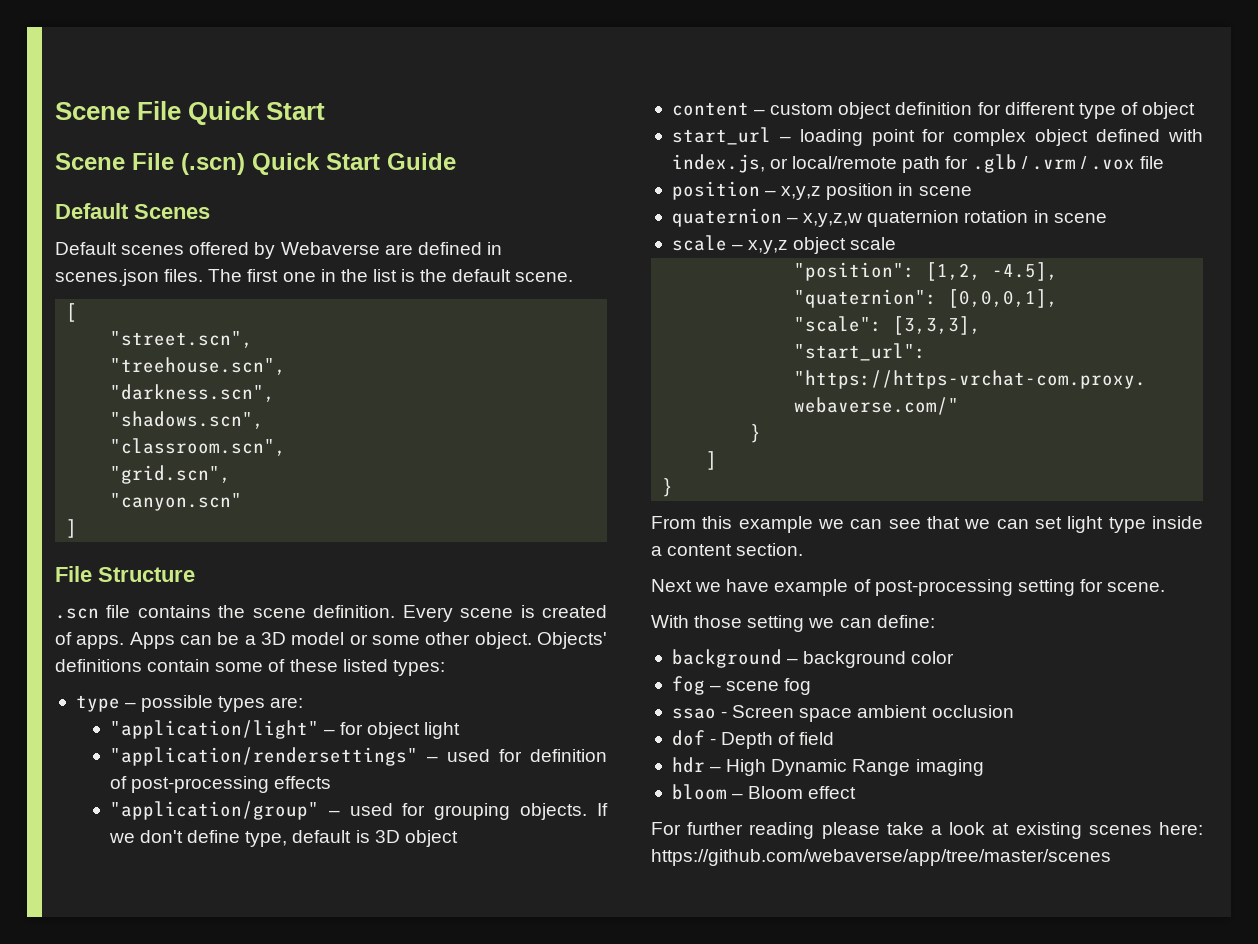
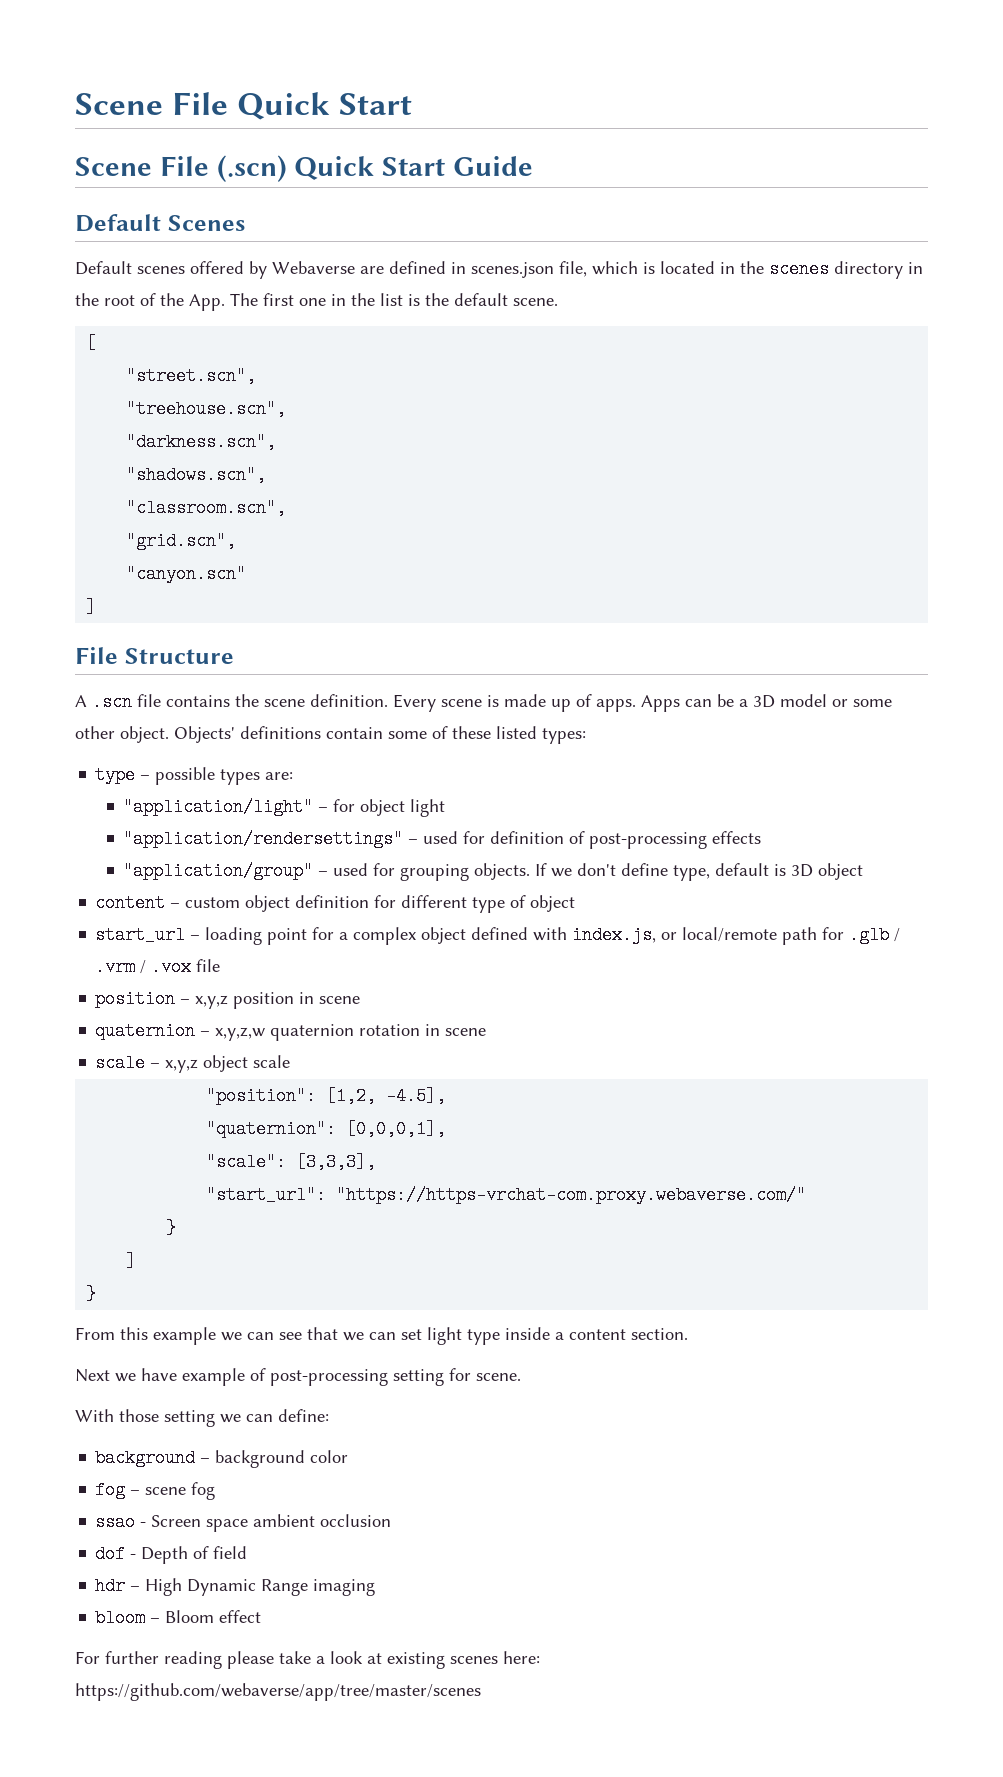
- Default scenes offered by Webaverse are defined in scenes.json files. The first one in the list is the default scene.
+ Default scenes offered by Webaverse are defined in scenes.json file, which is located in the scenes directory in the root of the App. The first one in the list is the default scene.
- .scn file contains the scene definition.
+ A .scn file contains the scene definition.
- Every scene is created of apps.
+ Every scene is made up of apps.
- start_url – loading point for complex object defined with index.js, or local/remote path for .glb / .vrm / .vox file
+ start_url – loading point for a complex object defined with index.js, or local/remote path for .glb / .vrm / .vox file

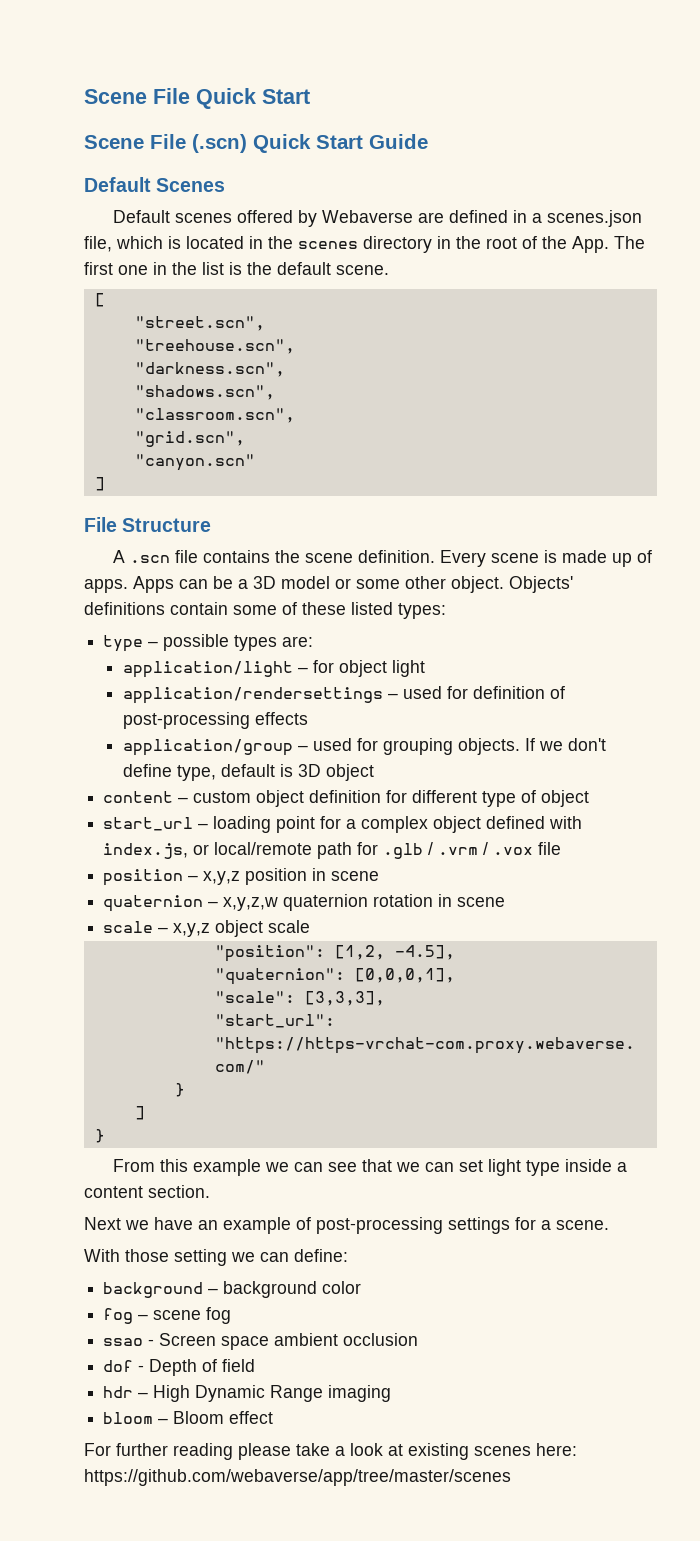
- Default scenes offered by Webaverse are defined in scenes.json file, which is located in the scenes directory in the root of the App. The first one in the list is the default scene.
+ Default scenes offered by Webaverse are defined in a scenes.json file, which is located in the scenes directory in the root of the App. The first one in the list is the default scene.
- "application/light" – for object light
+ application/light – for object light
- "application/rendersettings" – used for definition of post-processing effects
+ application/rendersettings – used for definition of post-processing effects
- "application/group" – used for grouping objects.
+ application/group – used for grouping objects.
- Next we have example of post-processing setting for scene.
+ Next we have an example of post-processing settings for a scene.

